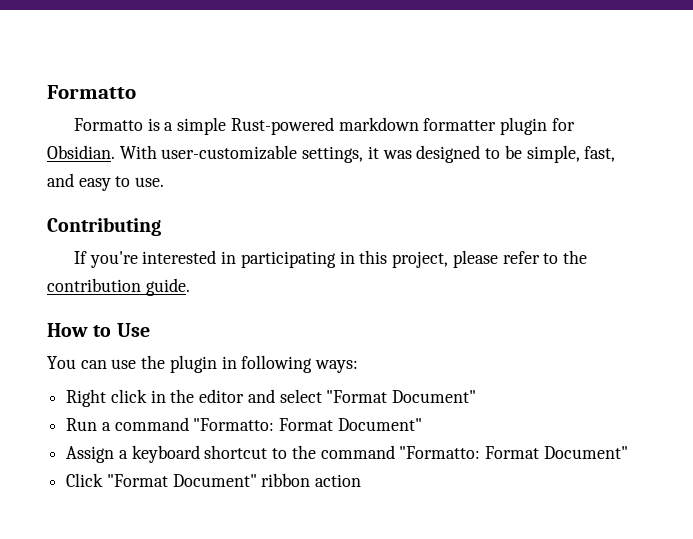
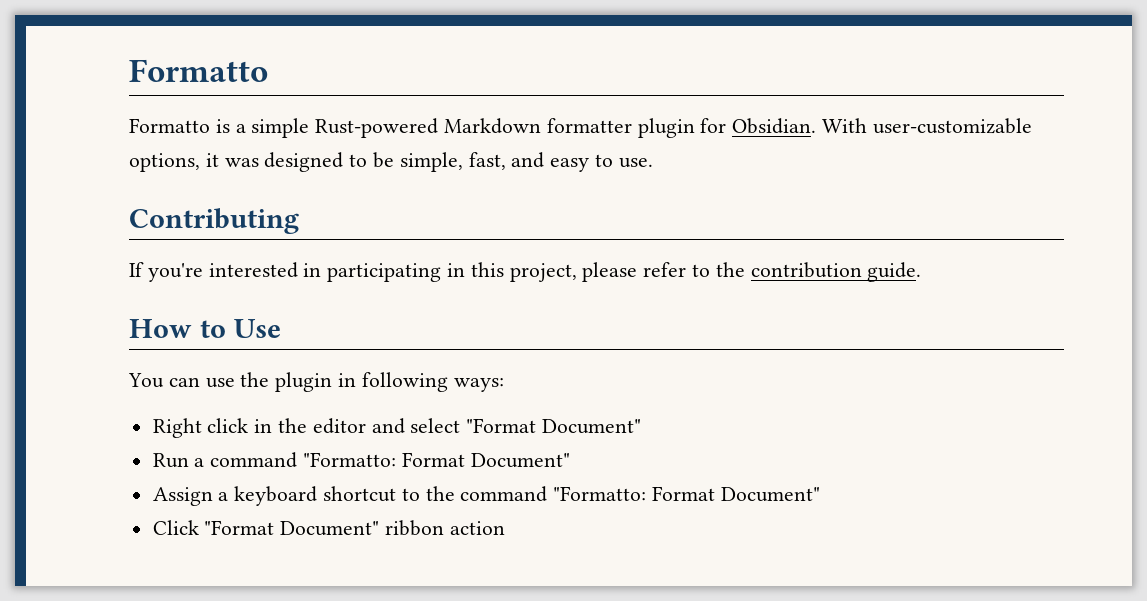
- Formatto is a simple Rust-powered markdown formatter plugin for Obsidian.
+ Formatto is a simple Rust-powered Markdown formatter plugin for Obsidian.
- With user-customizable settings, it was designed to be simple, fast, and easy to use.
+ With user-customizable options, it was designed to be simple, fast, and easy to use.

